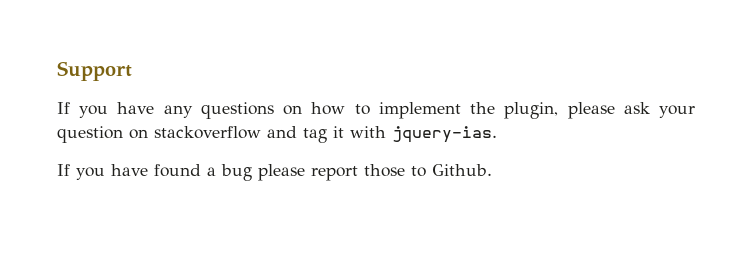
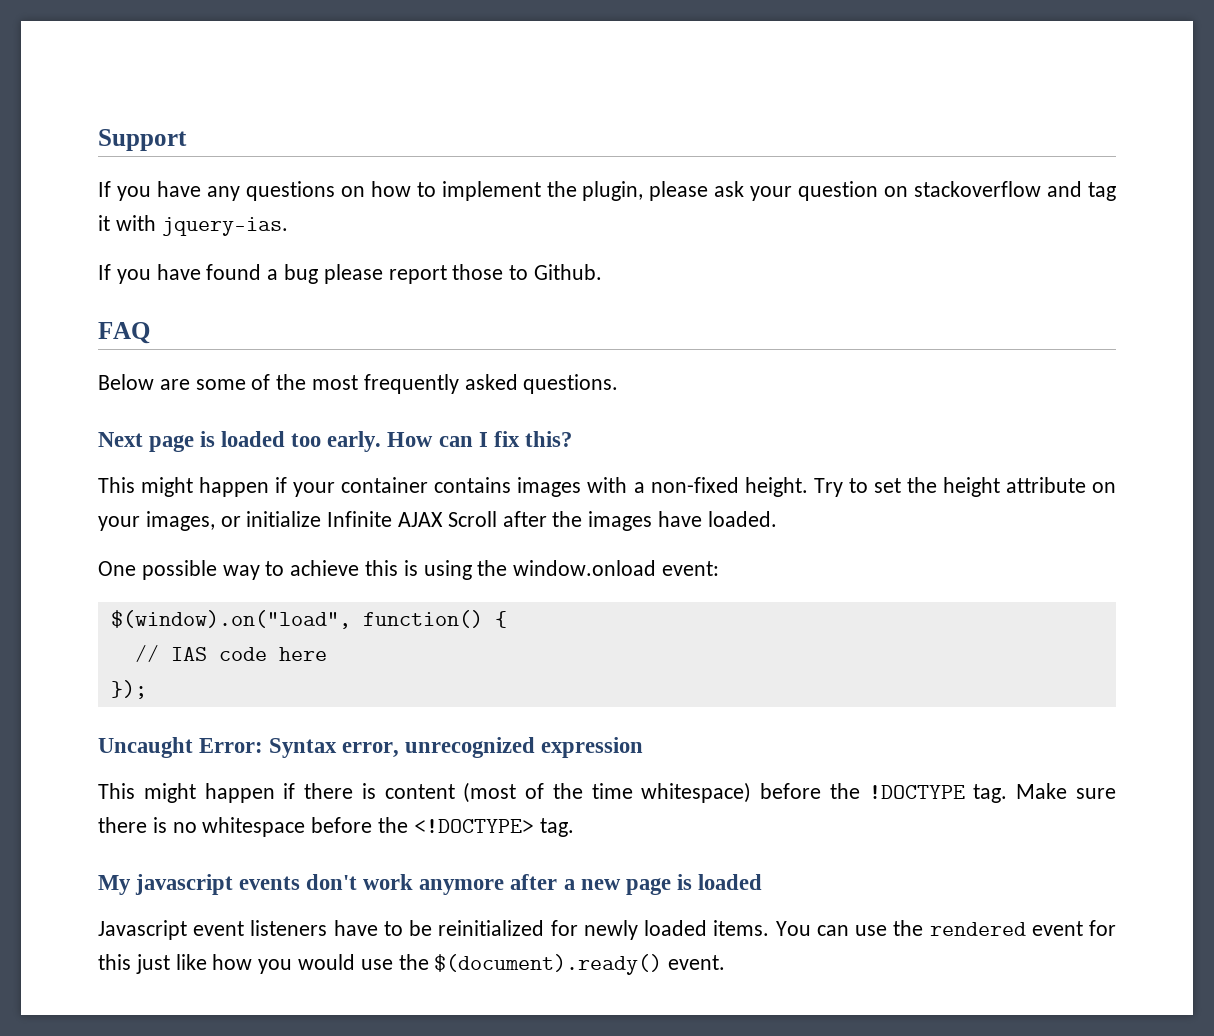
+ FAQ
+ Below are some of the most frequently asked questions.
+ Next page is loaded too early. How can I fix this?
+ This might happen if your container contains images with a non-fixed height. Try to set the height attribute on your images, or initialize Infinite AJAX Scroll after the images have loaded.
+ One possible way to achieve this is using the window.onload event:
+ $(window).on("load", function() {
+ // IAS code here
+ });
+ Uncaught Error: Syntax error, unrecognized expression
+ This might happen if there is content (most of the time whitespace) before the !DOCTYPE tag. Make sure there is no whitespace before the <!DOCTYPE> tag.
+ My javascript events don't work anymore after a new page is loaded
+ Javascript event listeners have to be reinitialized for newly loaded items. You can use the rendered event for this just like how you would use the $(document).ready() event.

